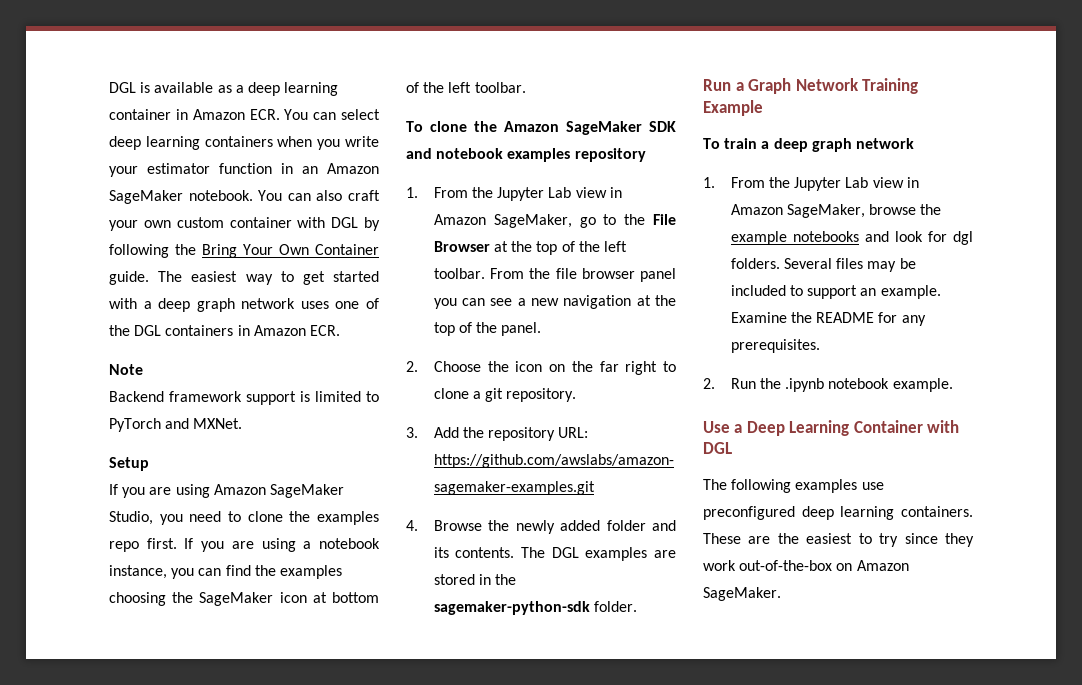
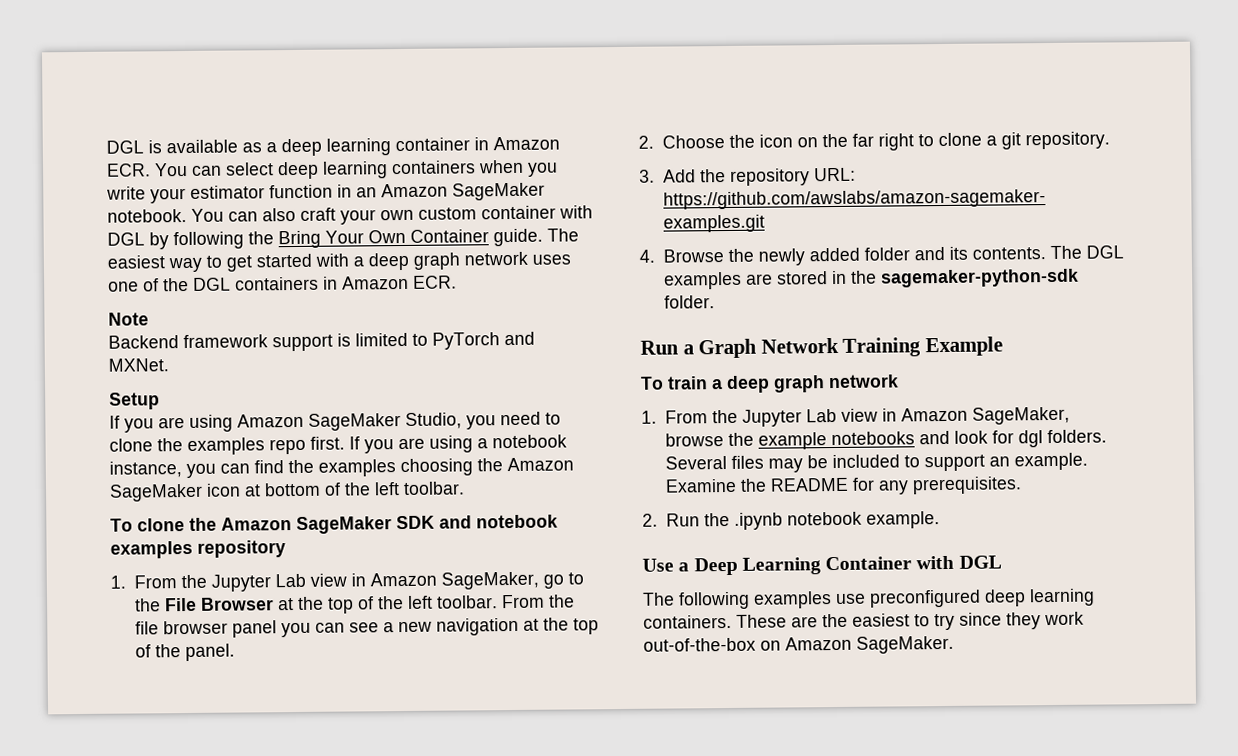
- If you are using a notebook instance, you can find the examples choosing the SageMaker icon at bottom of the left toolbar.
+ If you are using a notebook instance, you can find the examples choosing the Amazon SageMaker icon at bottom of the left toolbar.

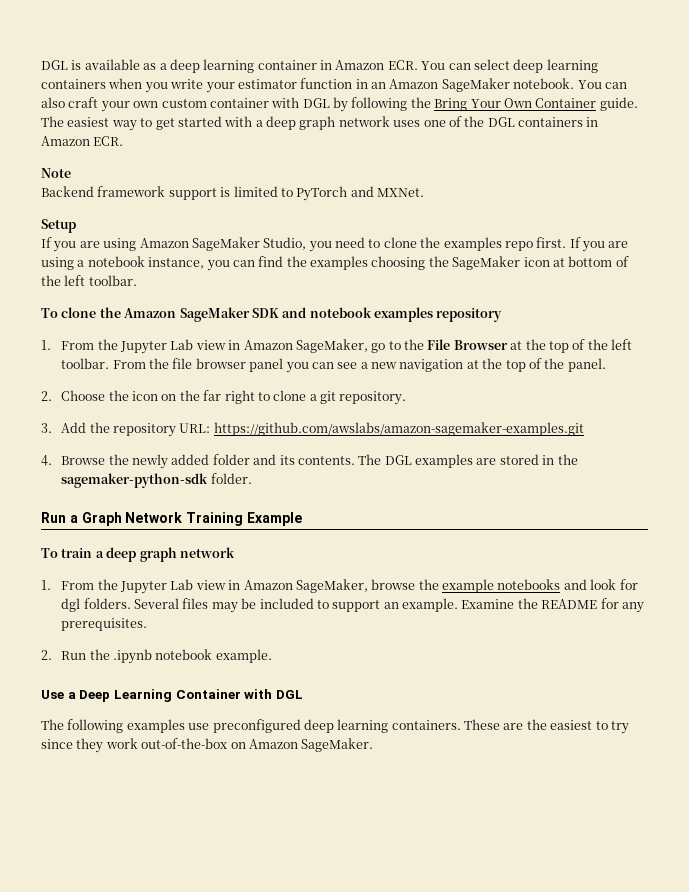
- If you are using a notebook instance, you can find the examples choosing the Amazon SageMaker icon at bottom of the left toolbar.
+ If you are using a notebook instance, you can find the examples choosing the SageMaker icon at bottom of the left toolbar.

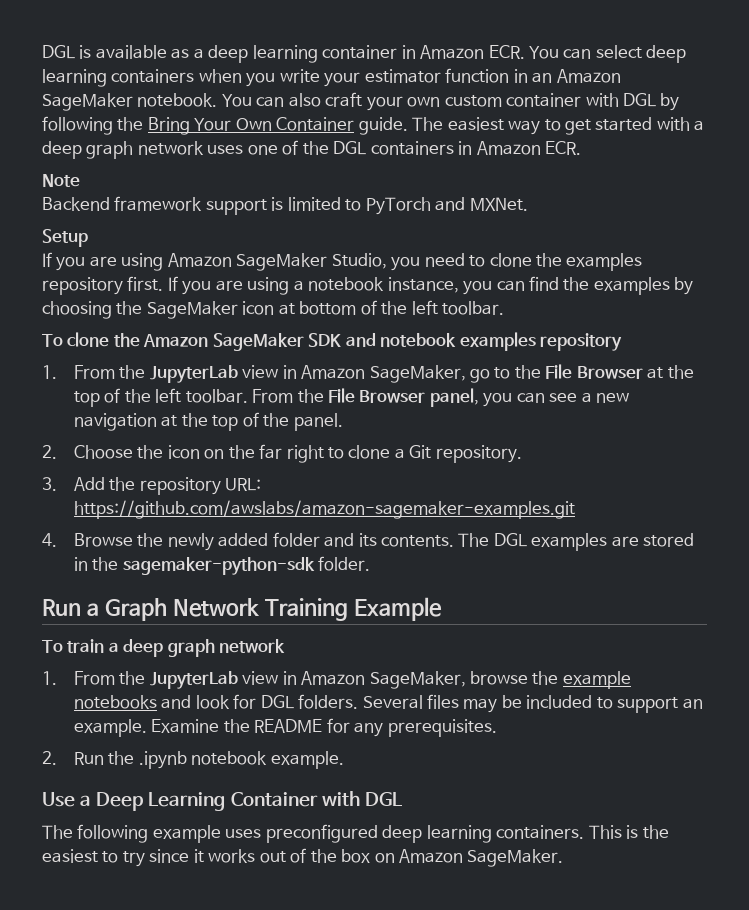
- If you are using Amazon SageMaker Studio, you need to clone the examples repo first.
+ If you are using Amazon SageMaker Studio, you need to clone the examples repository first.
- If you are using a notebook instance, you can find the examples choosing the SageMaker icon at bottom of the left toolbar.
+ If you are using a notebook instance, you can find the examples by choosing the SageMaker icon at bottom of the left toolbar.
- 1. From the Jupyter Lab view in Amazon SageMaker, go to the File Browser at the top of the left toolbar.
+ 1. From the JupyterLab view in Amazon SageMaker, go to the File Browser at the top of the left toolbar.
- From the file browser panel you can see a new navigation at the top of the panel.
+ From the File Browser panel, you can see a new navigation at the top of the panel.
- 2. Choose the icon on the far right to clone a git repository.
+ 2. Choose the icon on the far right to clone a Git repository.
- 1. From the Jupyter Lab view in Amazon SageMaker, browse the example notebooks and look for dgl folders.
+ 1. From the JupyterLab view in Amazon SageMaker, browse the example notebooks and look for DGL folders.
- The following examples use preconfigured deep learning containers.
+ The following example uses preconfigured deep learning containers.
- These are the easiest to try since they work out-of-the-box on Amazon SageMaker.
+ This is the easiest to try since it works out of the box on Amazon SageMaker.

